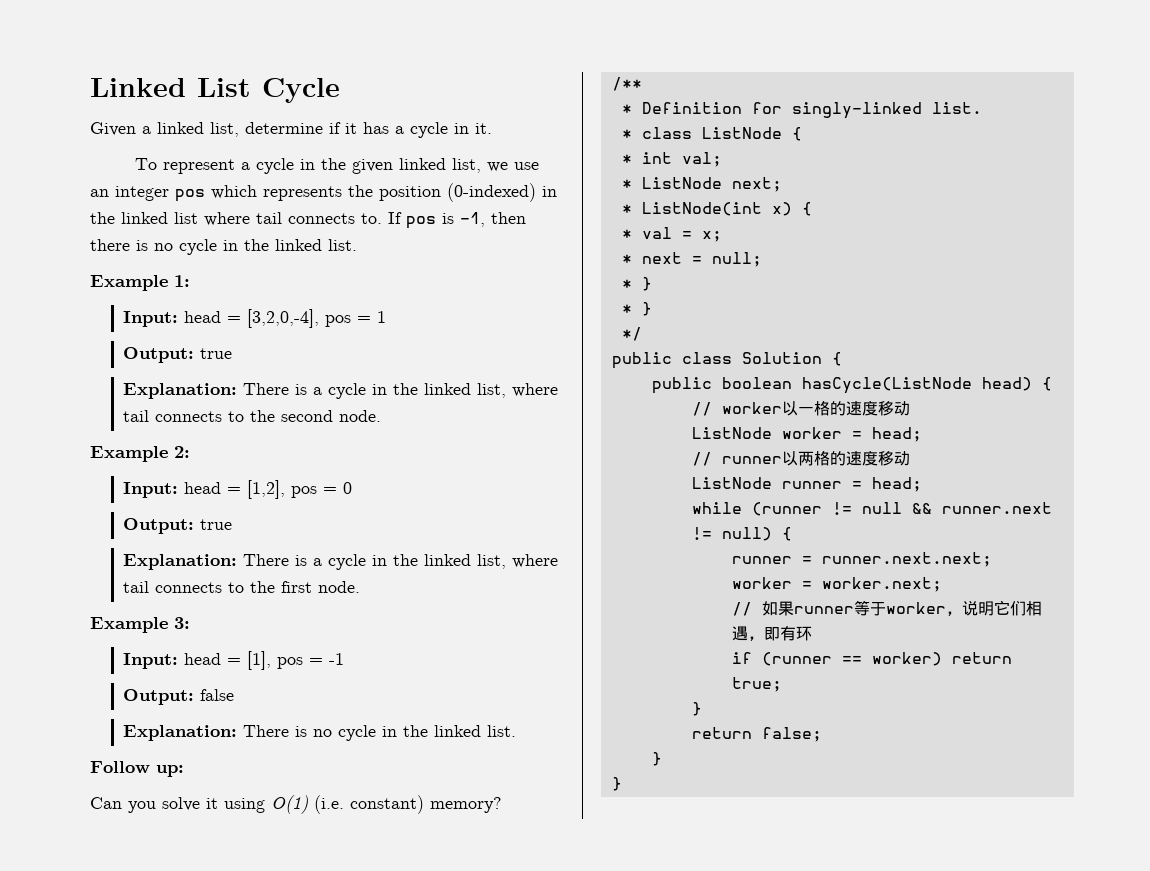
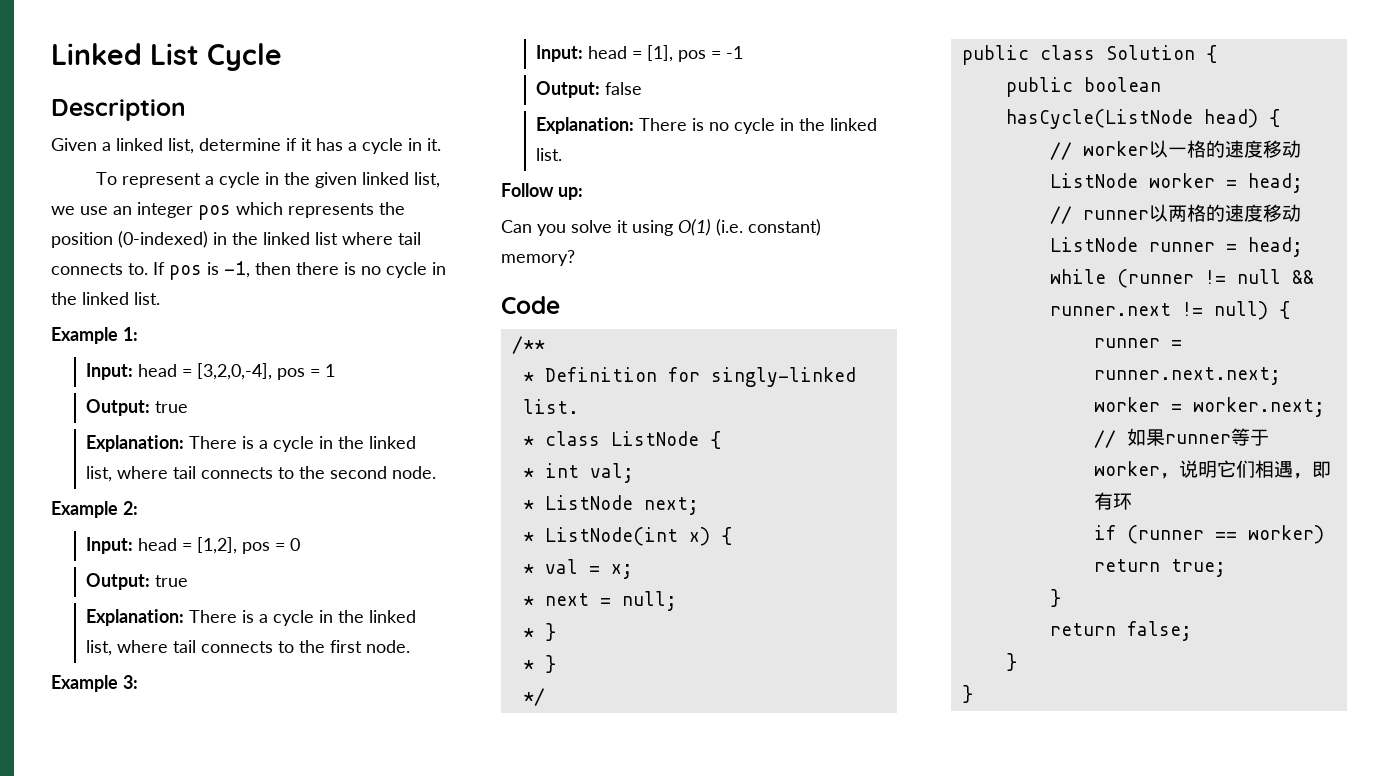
+ Description
+ Code

